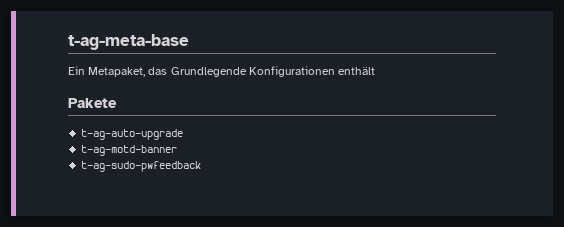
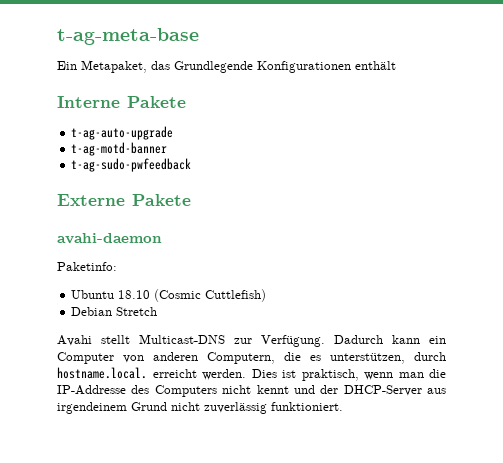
- Pakete
+ Interne Pakete
+ Externe Pakete
+ avahi-daemon
+ Paketinfo:
+ Ubuntu 18.10 (Cosmic Cuttlefish)
+ Debian Stretch
+ Avahi stellt Multicast-DNS zur Verfügung. Dadurch kann ein Computer von anderen Computern, die es unterstützen, durch hostname.local. erreicht werden. Dies ist praktisch, wenn man die IP-Addresse des Computers nicht kennt und der DHCP-Server aus irgendeinem Grund nicht zuverlässig funktioniert.

